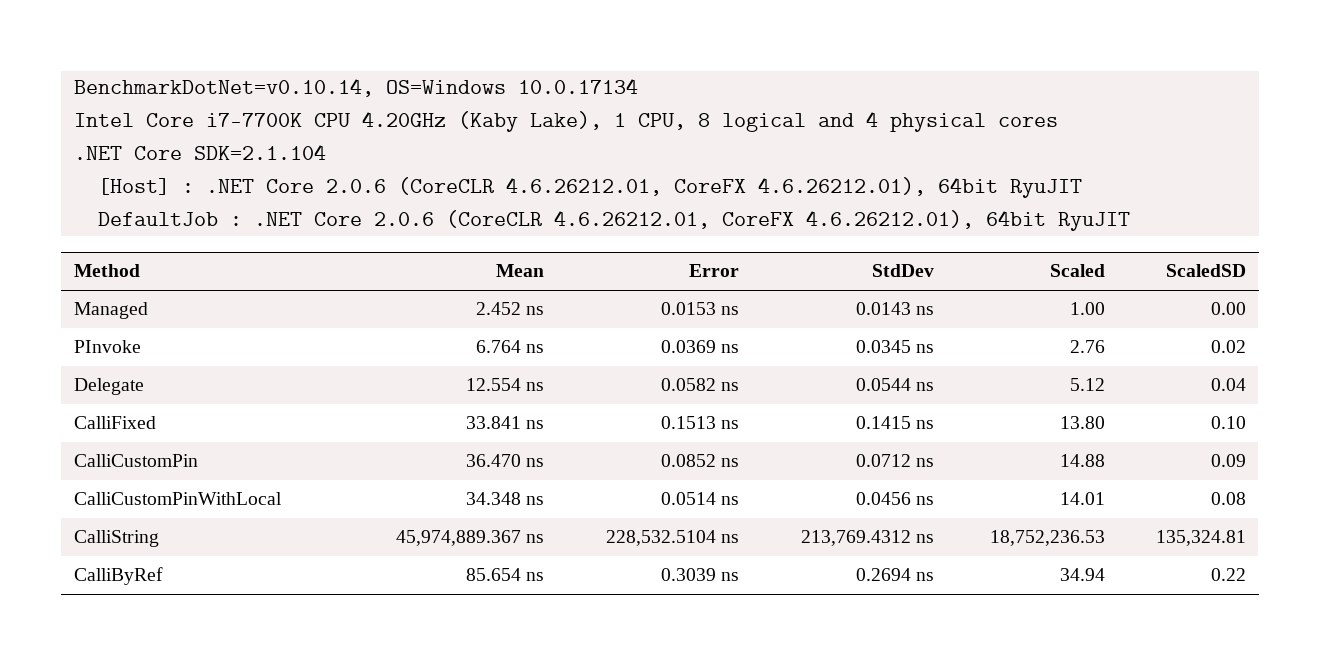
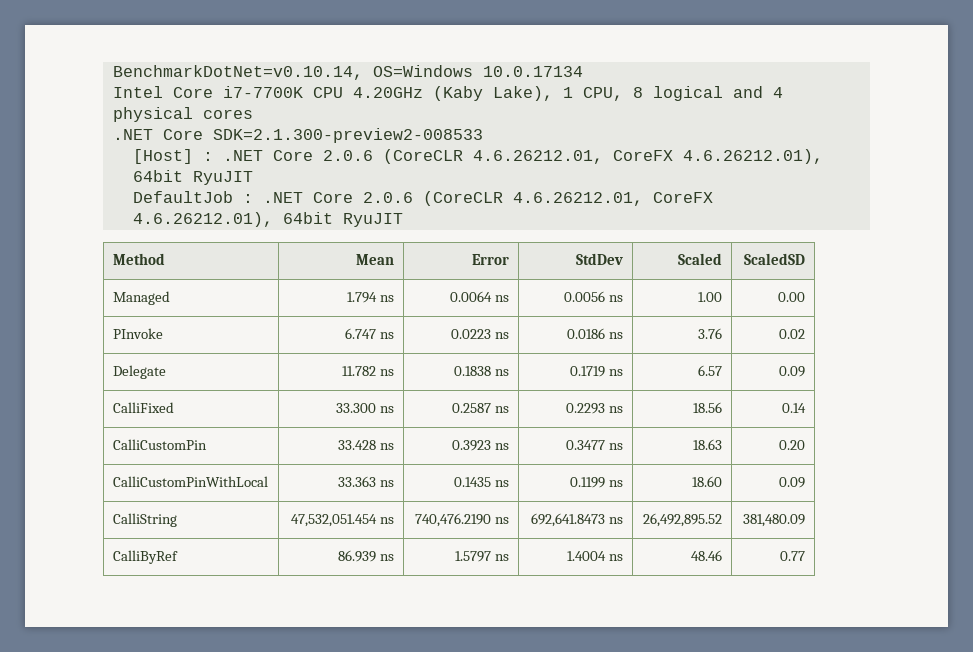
- .NET Core SDK=2.1.104
+ .NET Core SDK=2.1.300-preview2-008533
- Managed | 2.452 ns | 0.0153 ns | 0.0143 ns | 1.00 | 0.00
+ Managed | 1.794 ns | 0.0064 ns | 0.0056 ns | 1.00 | 0.00
- PInvoke | 6.764 ns | 0.0369 ns | 0.0345 ns | 2.76 | 0.02
+ PInvoke | 6.747 ns | 0.0223 ns | 0.0186 ns | 3.76 | 0.02
- Delegate | 12.554 ns | 0.0582 ns | 0.0544 ns | 5.12 | 0.04
+ Delegate | 11.782 ns | 0.1838 ns | 0.1719 ns | 6.57 | 0.09
- CalliFixed | 33.841 ns | 0.1513 ns | 0.1415 ns | 13.80 | 0.10
+ CalliFixed | 33.300 ns | 0.2587 ns | 0.2293 ns | 18.56 | 0.14
- CalliCustomPin | 36.470 ns | 0.0852 ns | 0.0712 ns | 14.88 | 0.09
- CalliCustomPinWithLocal | 34.348 ns | 0.0514 ns | 0.0456 ns | 14.01 | 0.08
- CalliString | 45,974,889.367 ns | 228,532.5104 ns | 213,769.4312 ns | 18,752,236.53 | 135,324.81
+ CalliCustomPin | 33.428 ns | 0.3923 ns | 0.3477 ns | 18.63 | 0.20
+ CalliCustomPinWithLocal | 33.363 ns | 0.1435 ns | 0.1199 ns | 18.60 | 0.09
+ CalliString | 47,532,051.454 ns | 740,476.2190 ns | 692,641.8473 ns | 26,492,895.52 | 381,480.09
- CalliByRef | 85.654 ns | 0.3039 ns | 0.2694 ns | 34.94 | 0.22
+ CalliByRef | 86.939 ns | 1.5797 ns | 1.4004 ns | 48.46 | 0.77

